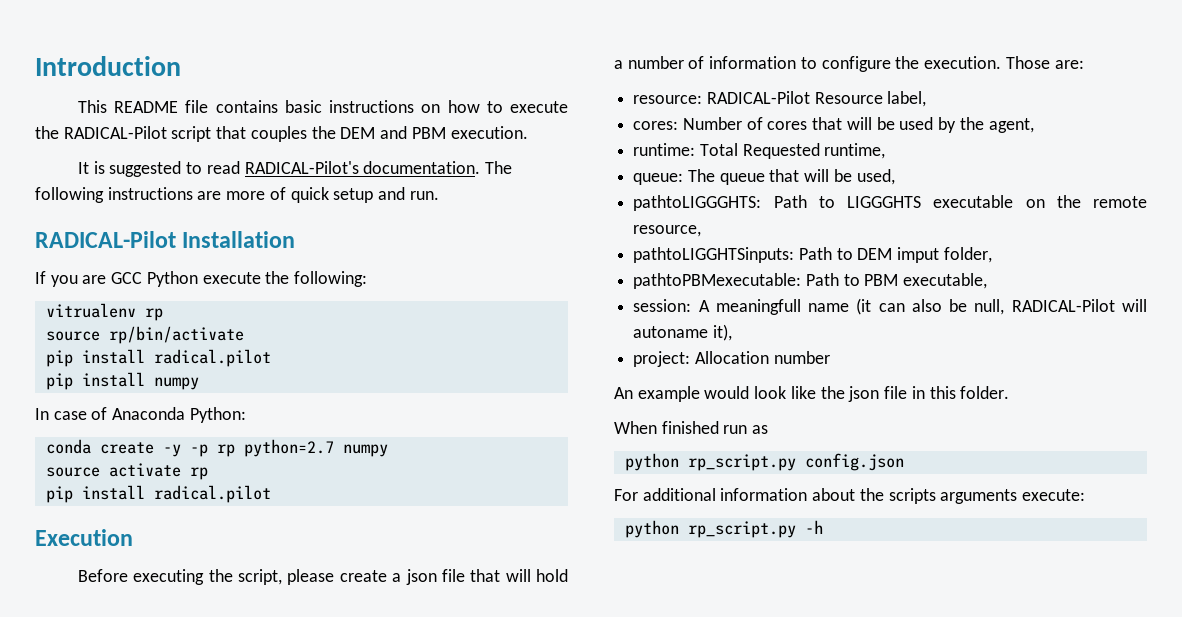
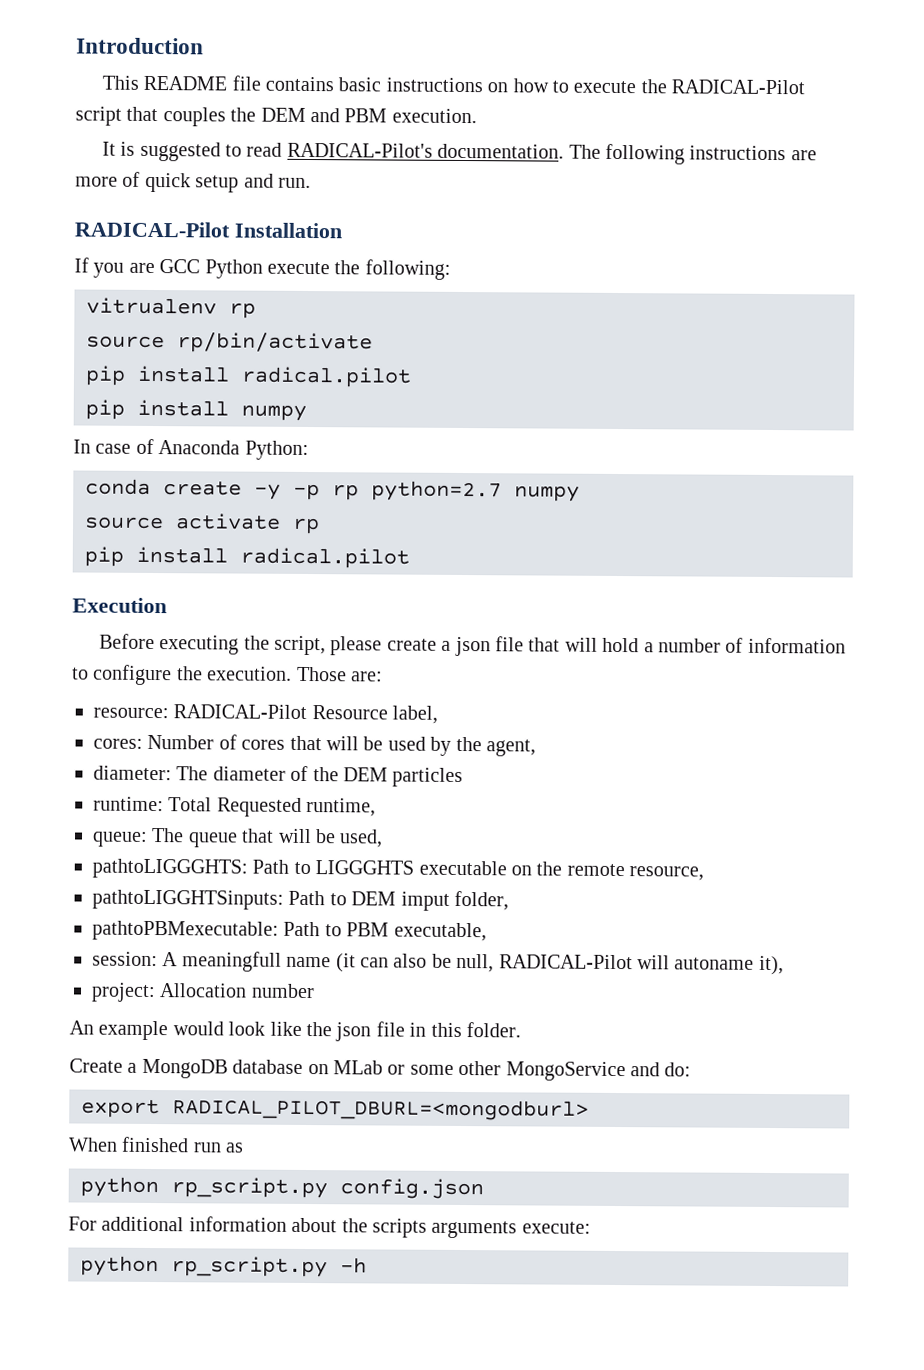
+ diameter: The diameter of the DEM particles
+ Create a MongoDB database on MLab or some other MongoService and do:
+ export RADICAL_PILOT_DBURL=<mongodburl>

